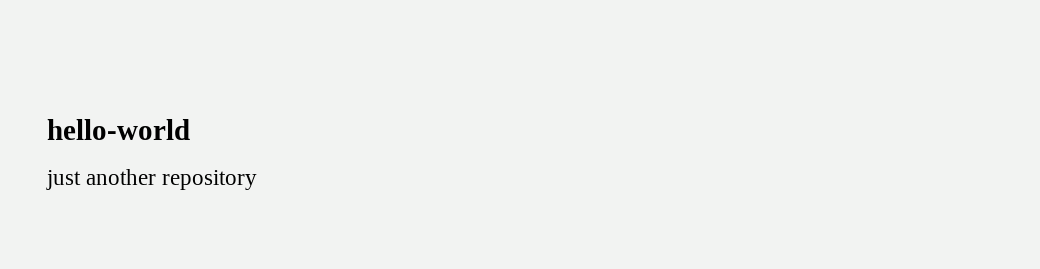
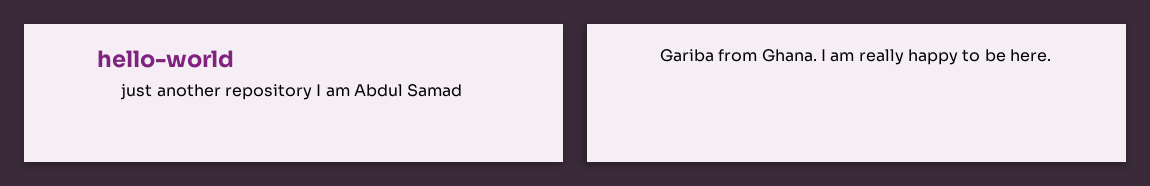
- just another repository
+ just another repository I am Abdul Samad Gariba from Ghana. I am really happy to be here.

